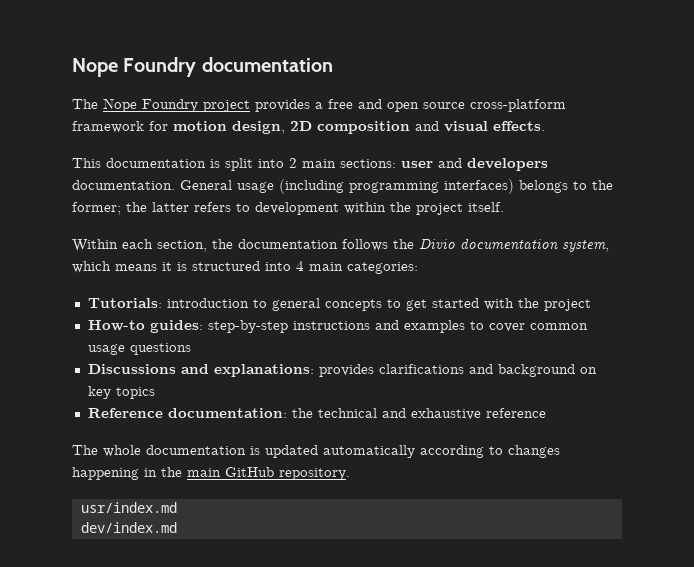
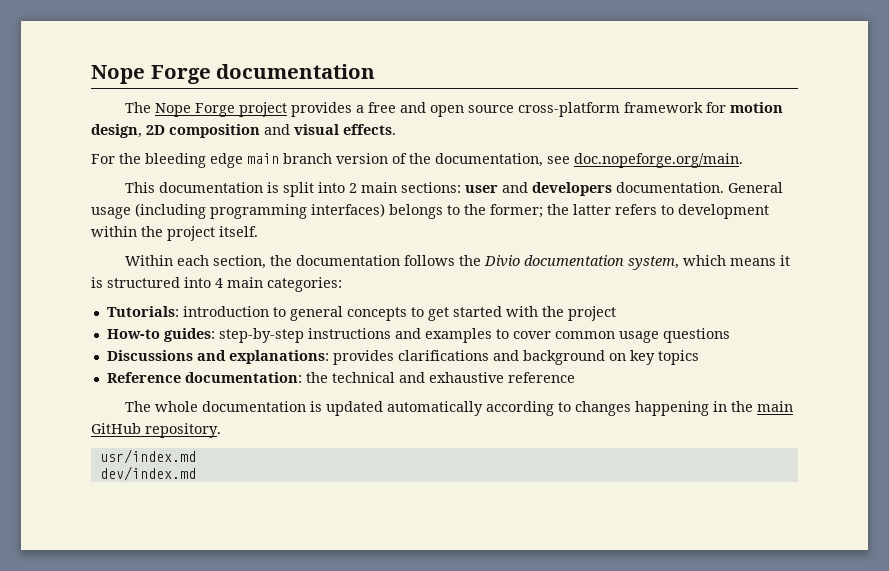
- Nope Foundry documentation
+ Nope Forge documentation
- The Nope Foundry project provides a free and open source cross-platform framework for motion design, 2D composition and visual effects.
+ The Nope Forge project provides a free and open source cross-platform framework for motion design, 2D composition and visual effects.
+ For the bleeding edge main branch version of the documentation, see doc.nopeforge.org/main.

